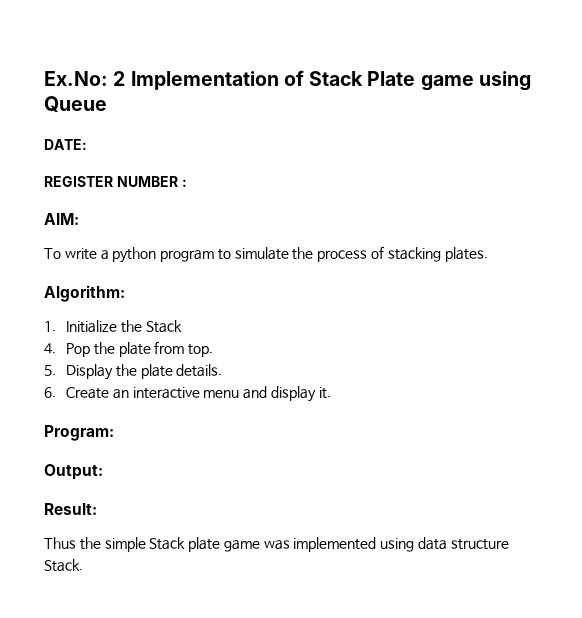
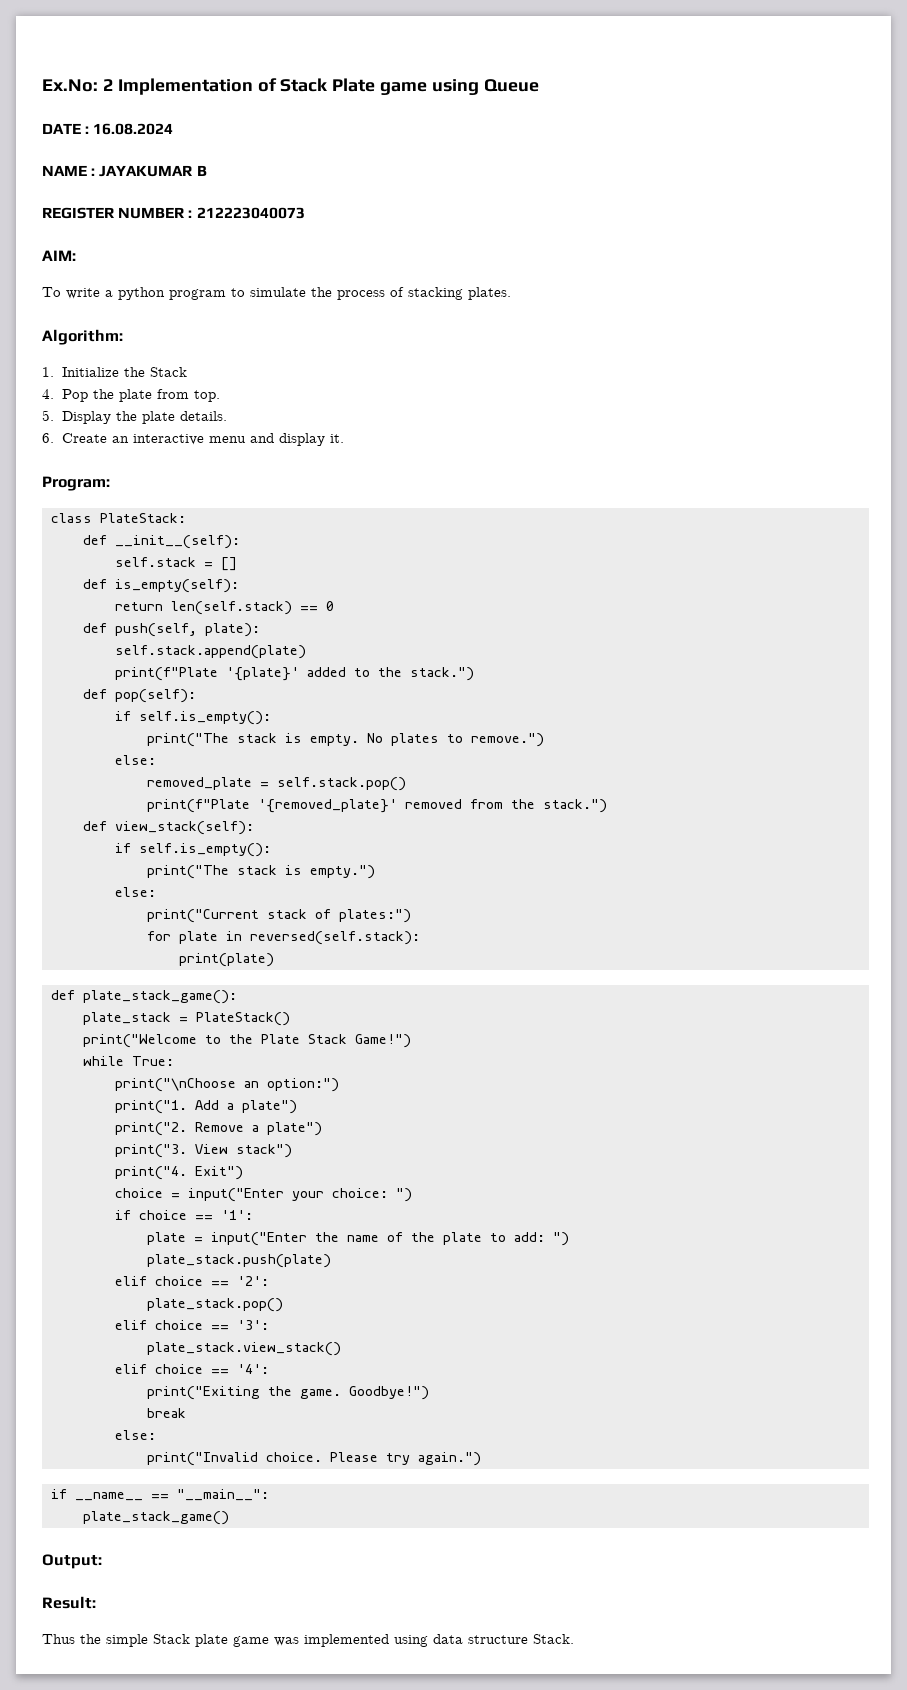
- DATE:
+ DATE : 16.08.2024
+ NAME : JAYAKUMAR B
- REGISTER NUMBER :
+ REGISTER NUMBER : 212223040073
+ class PlateStack:
+ def __init__(self):
+ self.stack = []
+ def is_empty(self):
+ return len(self.stack) == 0
+ def push(self, plate):
+ self.stack.append(plate)
+ print(f"Plate '{plate}' added to the stack.")
+ def pop(self):
+ if self.is_empty():
+ print("The stack is empty. No plates to remove.")
+ else:
+ removed_plate = self.stack.pop()
+ print(f"Plate '{removed_plate}' removed from the stack.")
+ def view_stack(self):
+ if self.is_empty():
+ print("The stack is empty.")
+ else:
+ print("Current stack of plates:")
+ for plate in reversed(self.stack):
+ print(plate)
+ def plate_stack_game():
+ plate_stack = PlateStack()
+ print("Welcome to the Plate Stack Game!")
+ while True:
+ print("\nChoose an option:")
+ print("1. Add a plate")
+ print("2. Remove a plate")
+ print("3. View stack")
+ print("4. Exit")
+ choice = input("Enter your choice: ")
+ if choice == '1':
+ plate = input("Enter the name of the plate to add: ")
+ plate_stack.push(plate)
+ elif choice == '2':
+ plate_stack.pop()
+ elif choice == '3':
+ plate_stack.view_stack()
+ elif choice == '4':
+ print("Exiting the game. Goodbye!")
+ break
+ else:
+ print("Invalid choice. Please try again.")
+ if __name__ == "__main__":
+ plate_stack_game()

